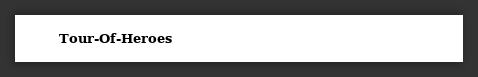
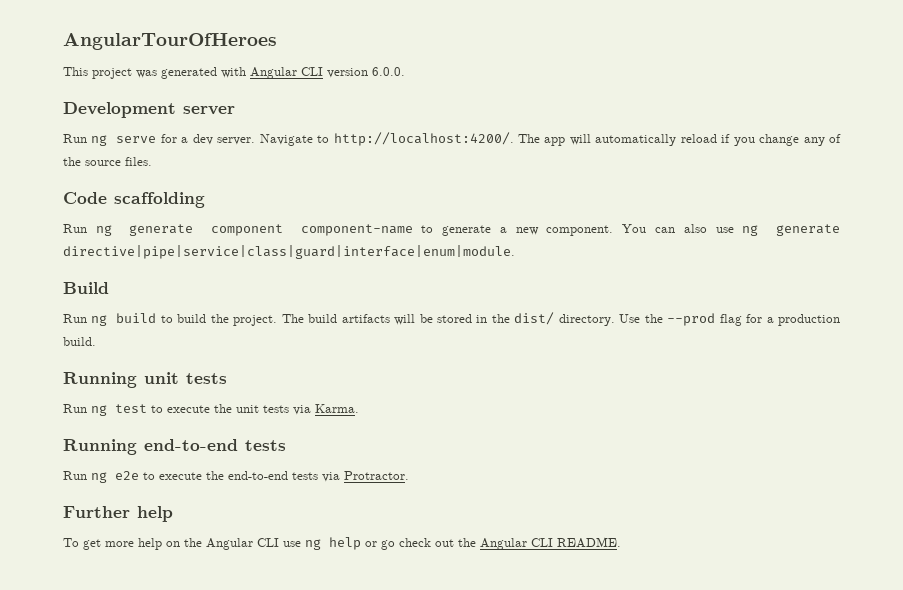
- Tour-Of-Heroes
+ AngularTourOfHeroes
+ This project was generated with Angular CLI version 6.0.0.
+ Development server
+ Run ng serve for a dev server. Navigate to http://localhost:4200/. The app will automatically reload if you change any of the source files.
+ Code scaffolding
+ Run ng generate component component-name to generate a new component. You can also use ng generate directive|pipe|service|class|guard|interface|enum|module.
+ Build
+ Run ng build to build the project. The build artifacts will be stored in the dist/ directory. Use the --prod flag for a production build.
+ Running unit tests
+ Run ng test to execute the unit tests via Karma.
+ Running end-to-end tests
+ Run ng e2e to execute the end-to-end tests via Protractor.
+ Further help
+ To get more help on the Angular CLI use ng help or go check out the Angular CLI README.

